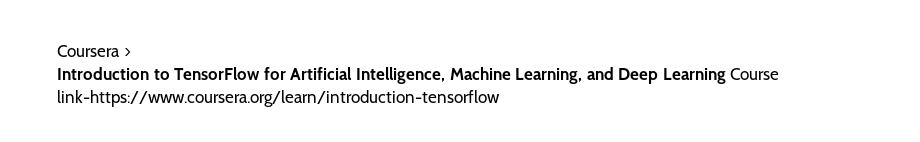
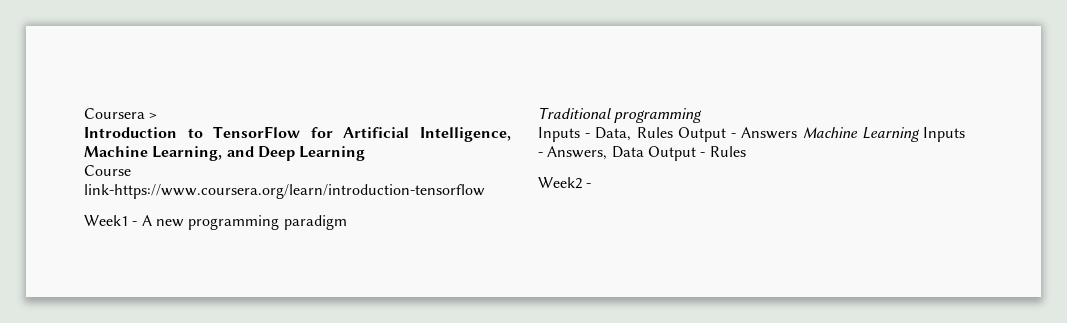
- Introduction to TensorFlow for Artificial Intelligence, Machine Learning, and Deep Learning Course link-https://www.coursera.org/learn/introduction-tensorflow
+ Introduction to TensorFlow for Artificial Intelligence, Machine Learning, and Deep Learning
+ Course link-https://www.coursera.org/learn/introduction-tensorflow
+ Week1 - A new programming paradigm
+ Traditional programming
+ Inputs - Data, Rules Output - Answers Machine Learning Inputs - Answers, Data Output - Rules
+ Week2 -

